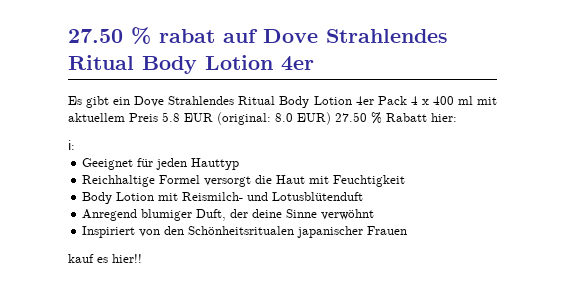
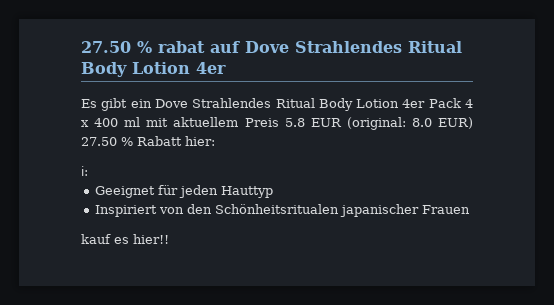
- Reichhaltige Formel versorgt die Haut mit Feuchtigkeit
- Body Lotion mit Reismilch- und Lotusblütenduft
- Anregend blumiger Duft, der deine Sinne verwöhnt

